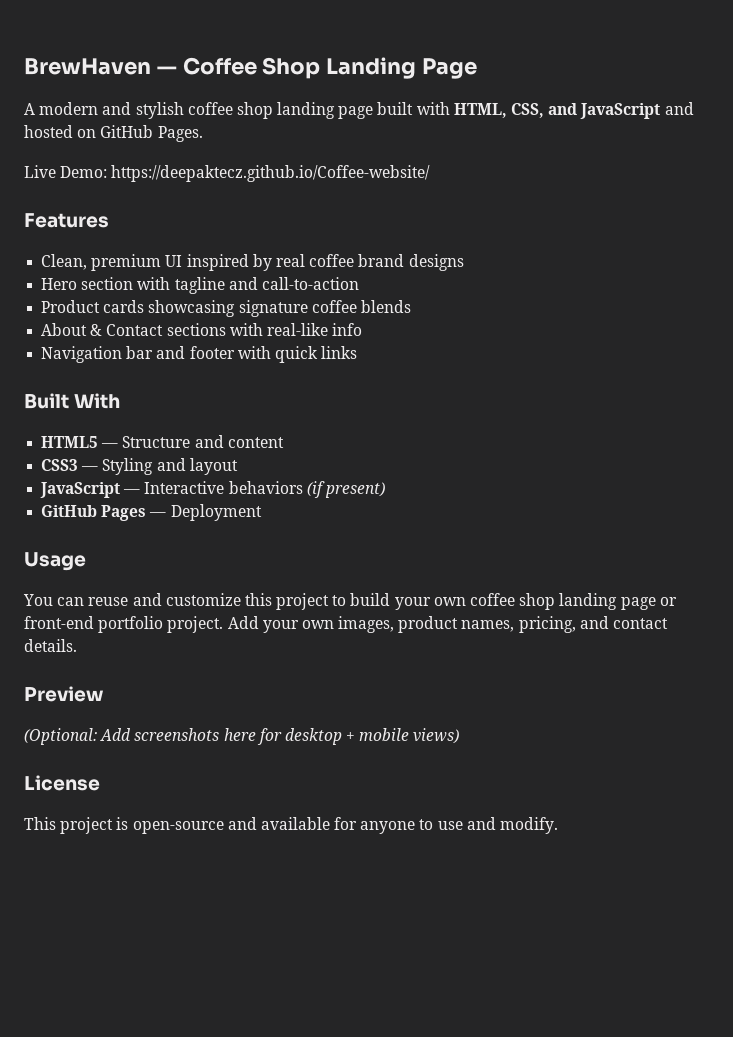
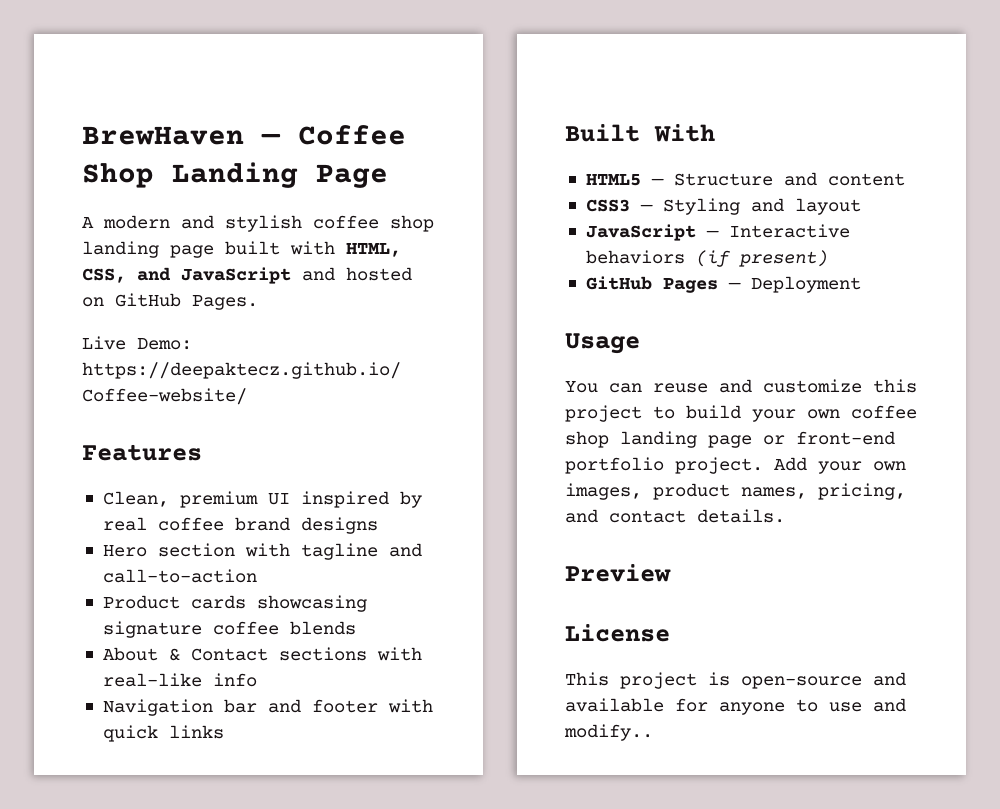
- (Optional: Add screenshots here for desktop + mobile views)
- This project is open-source and available for anyone to use and modify.
+ This project is open-source and available for anyone to use and modify..

